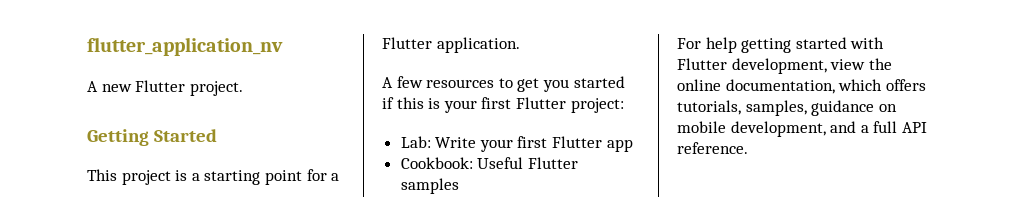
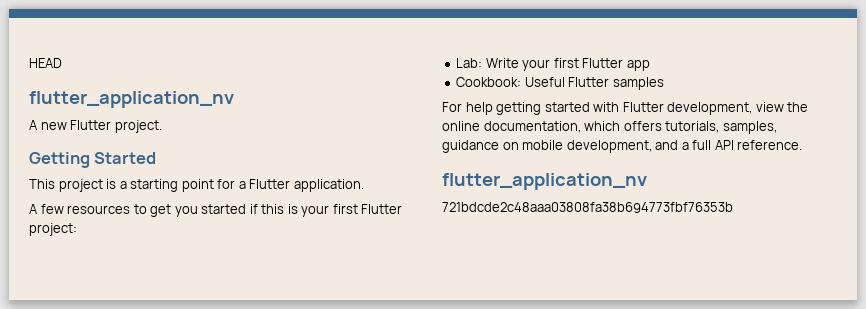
+ HEAD
  For help getting started with Flutter development, view the online documentation, which offers tutorials, samples, guidance on mobile development, and a full API reference.
+ flutter_application_nv
+ 721bdcde2c48aaa03808fa38b694773fbf76353b

